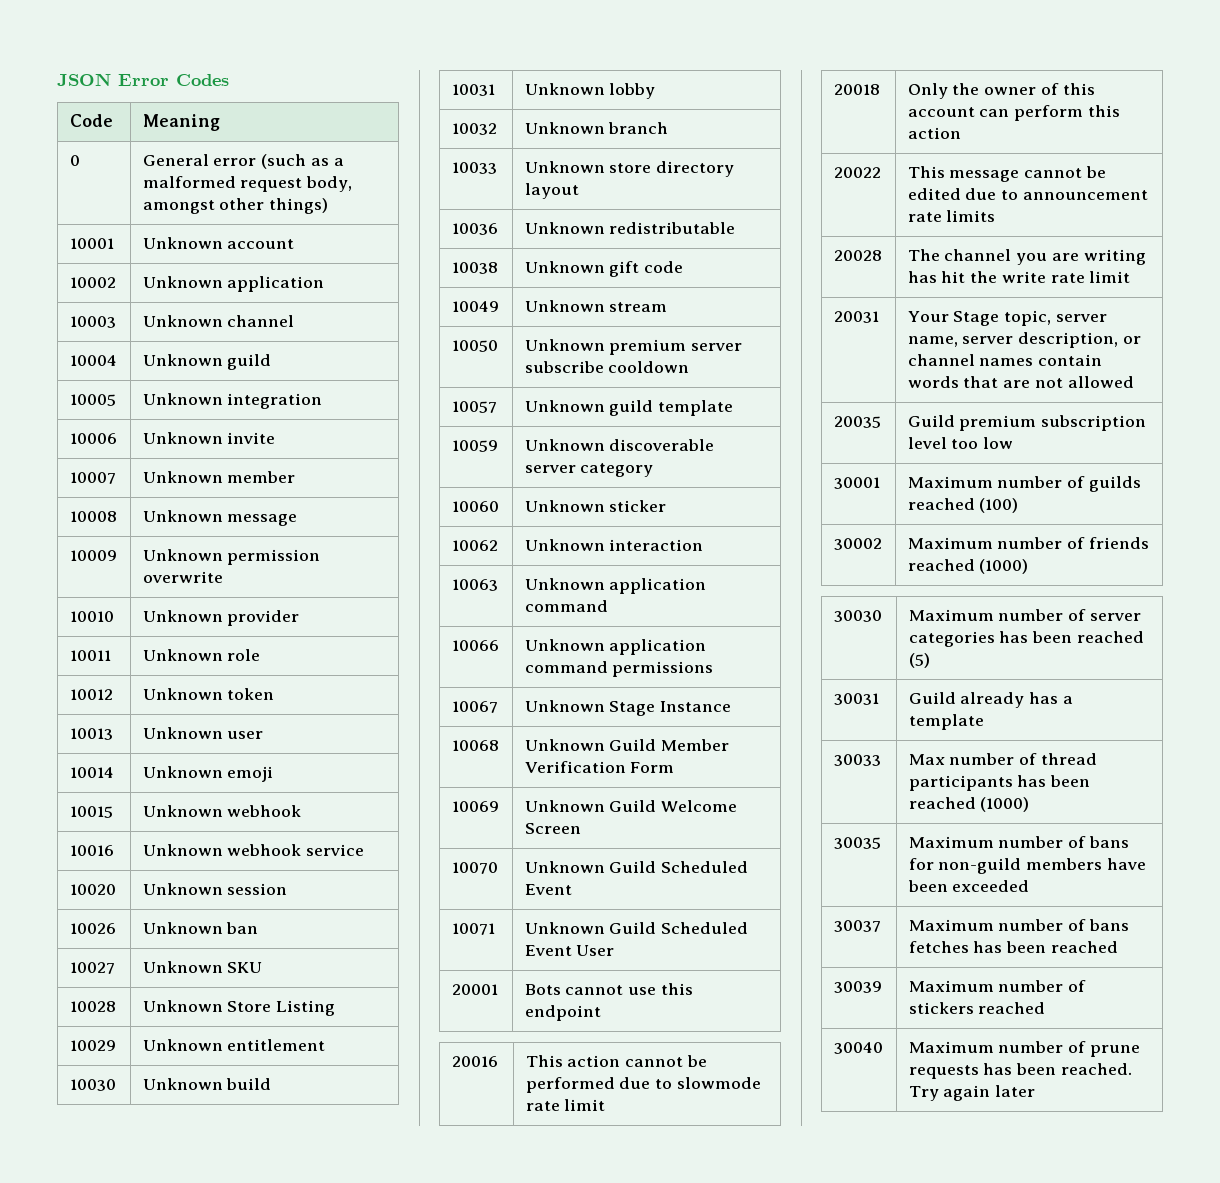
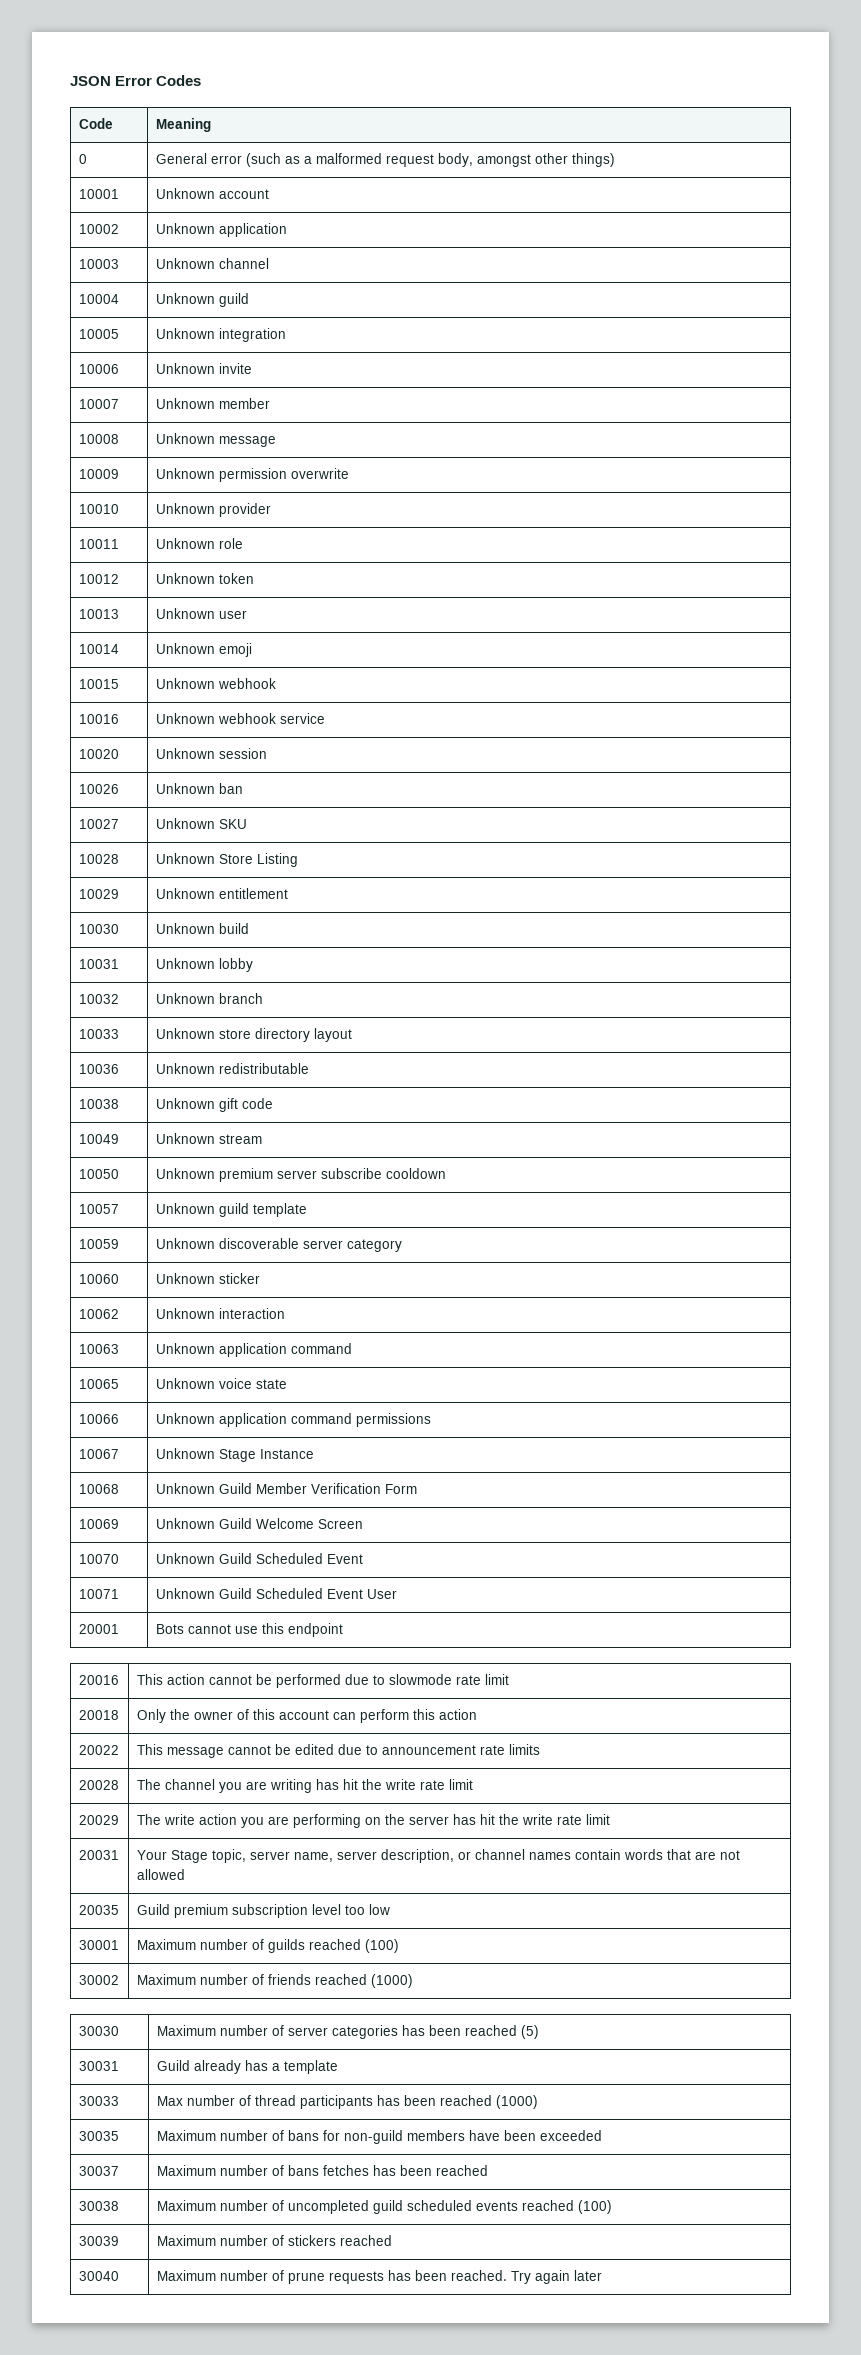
+ 10065 | Unknown voice state
+ 20029 | The write action you are performing on the server has hit the write rate limit
+ 30038 | Maximum number of uncompleted guild scheduled events reached (100)

